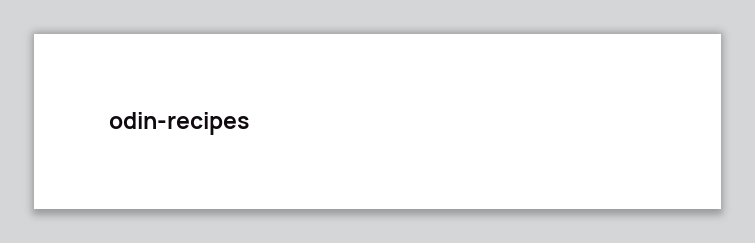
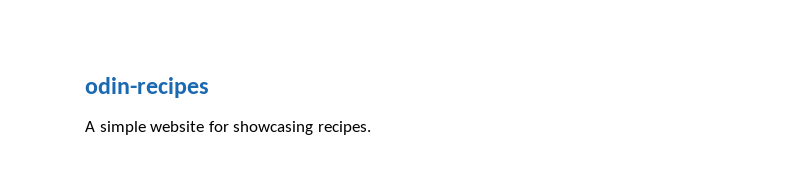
+ A simple website for showcasing recipes.

